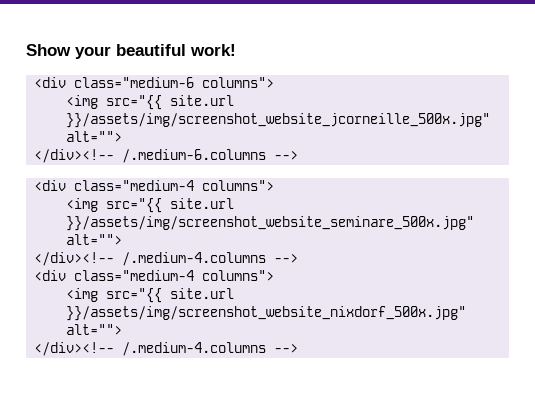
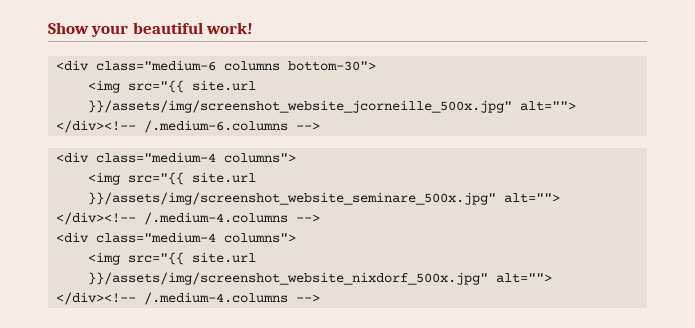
- <div class="medium-6 columns">
+ <div class="medium-6 columns bottom-30">

